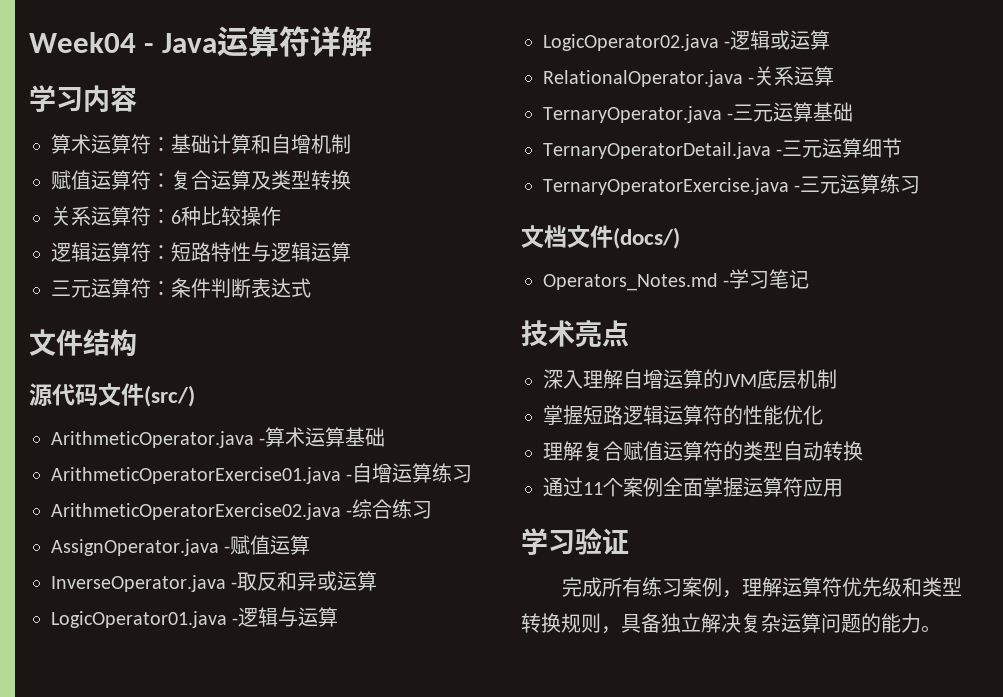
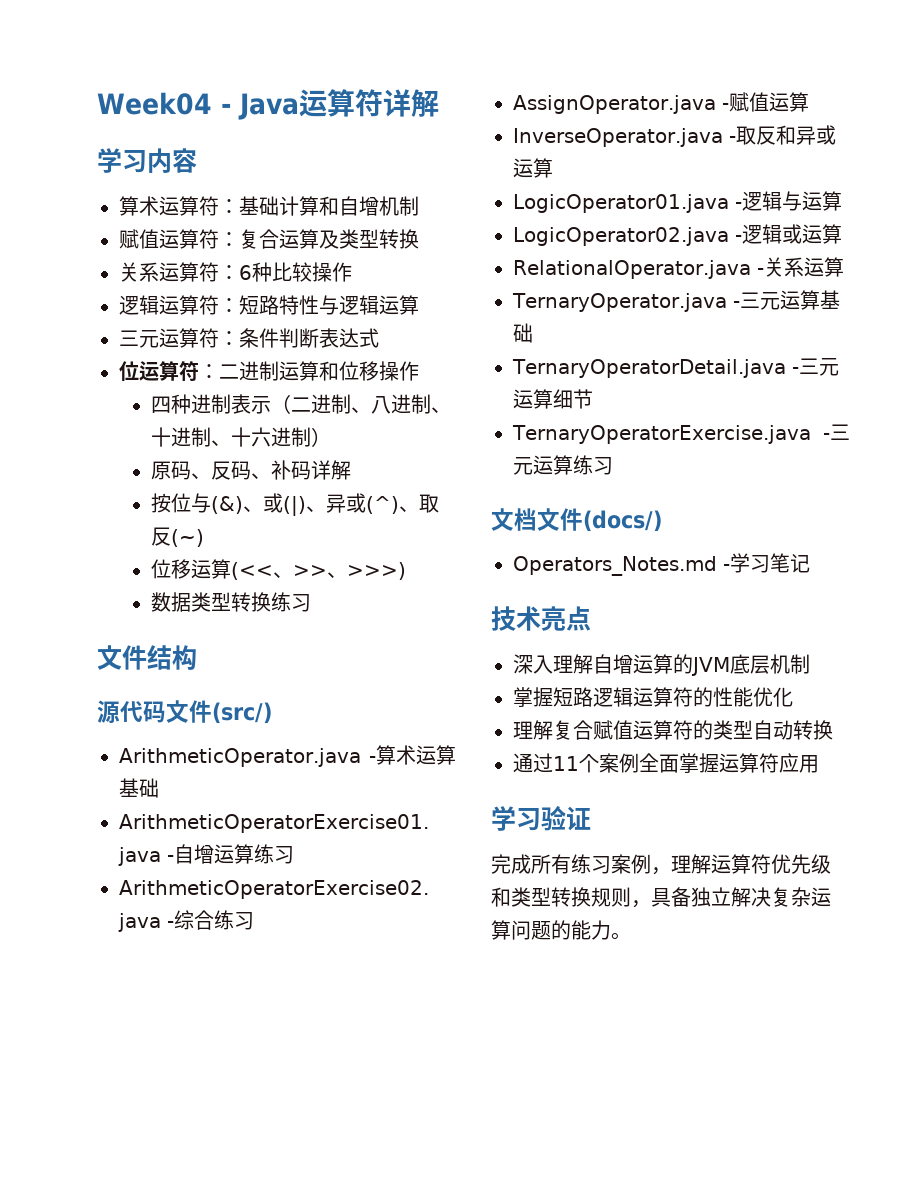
+ 位运算符：二进制运算和位移操作
+ 四种进制表示（二进制、八进制、十进制、十六进制）
+ 原码、反码、补码详解
+ 按位与(&)、或(|)、异或(^)、取反(~)
+ 位移运算(<<、>>、>>>)
+ 数据类型转换练习

